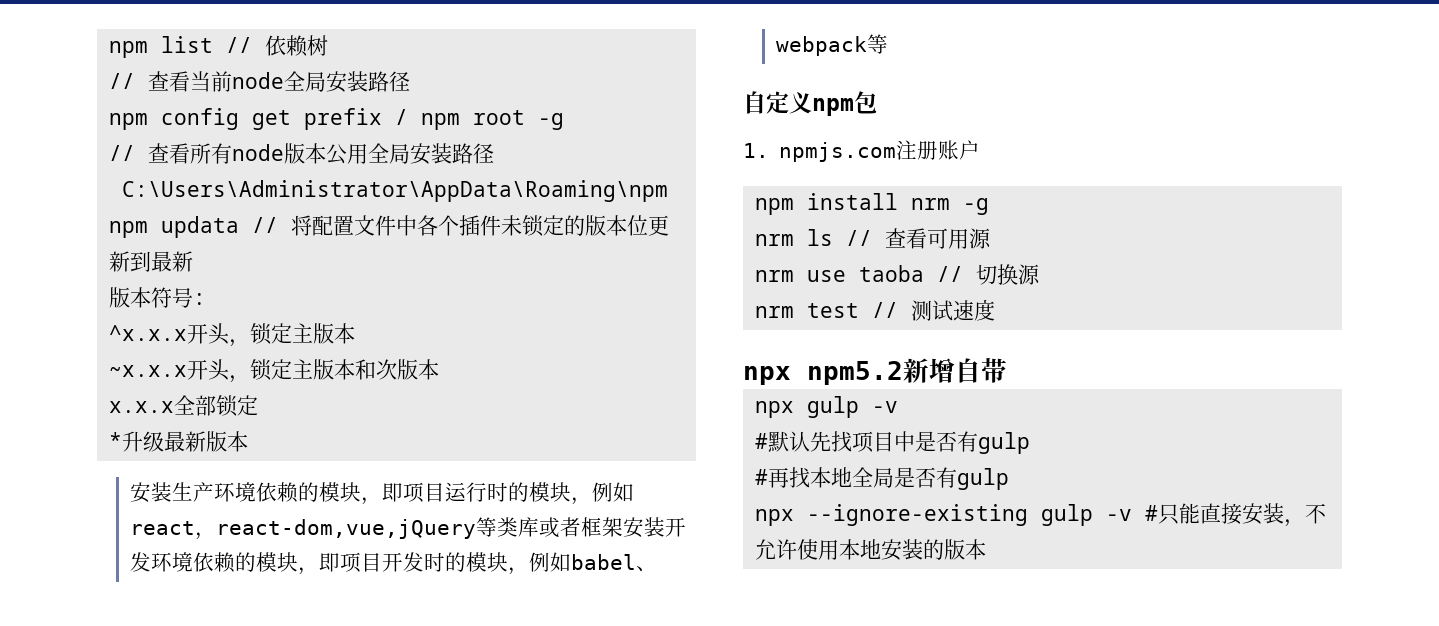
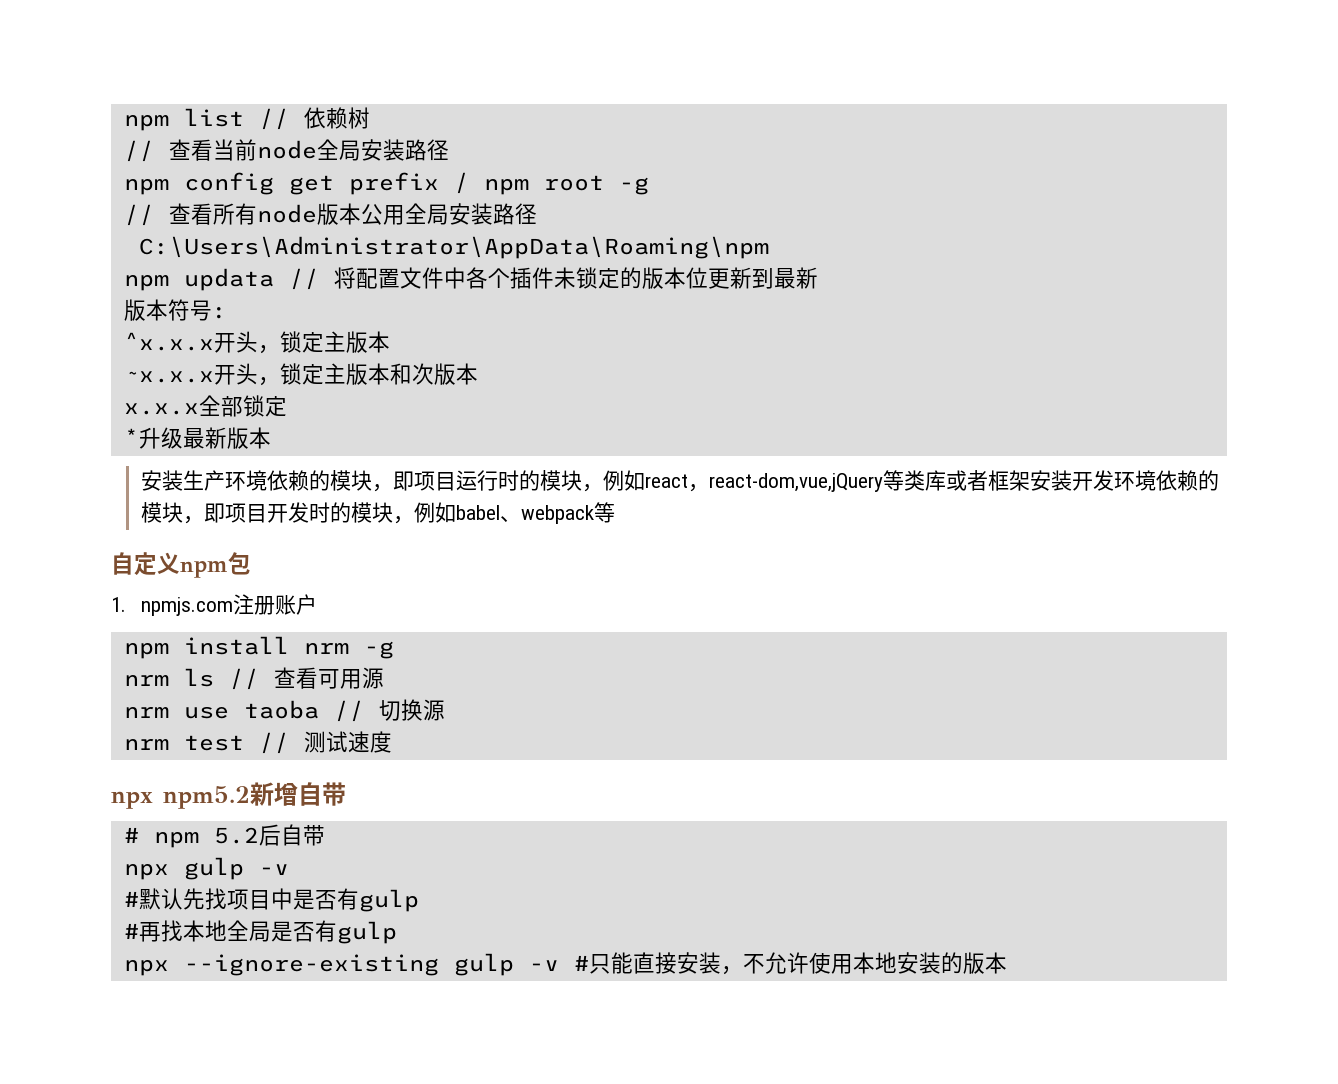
+ # npm 5.2后自带

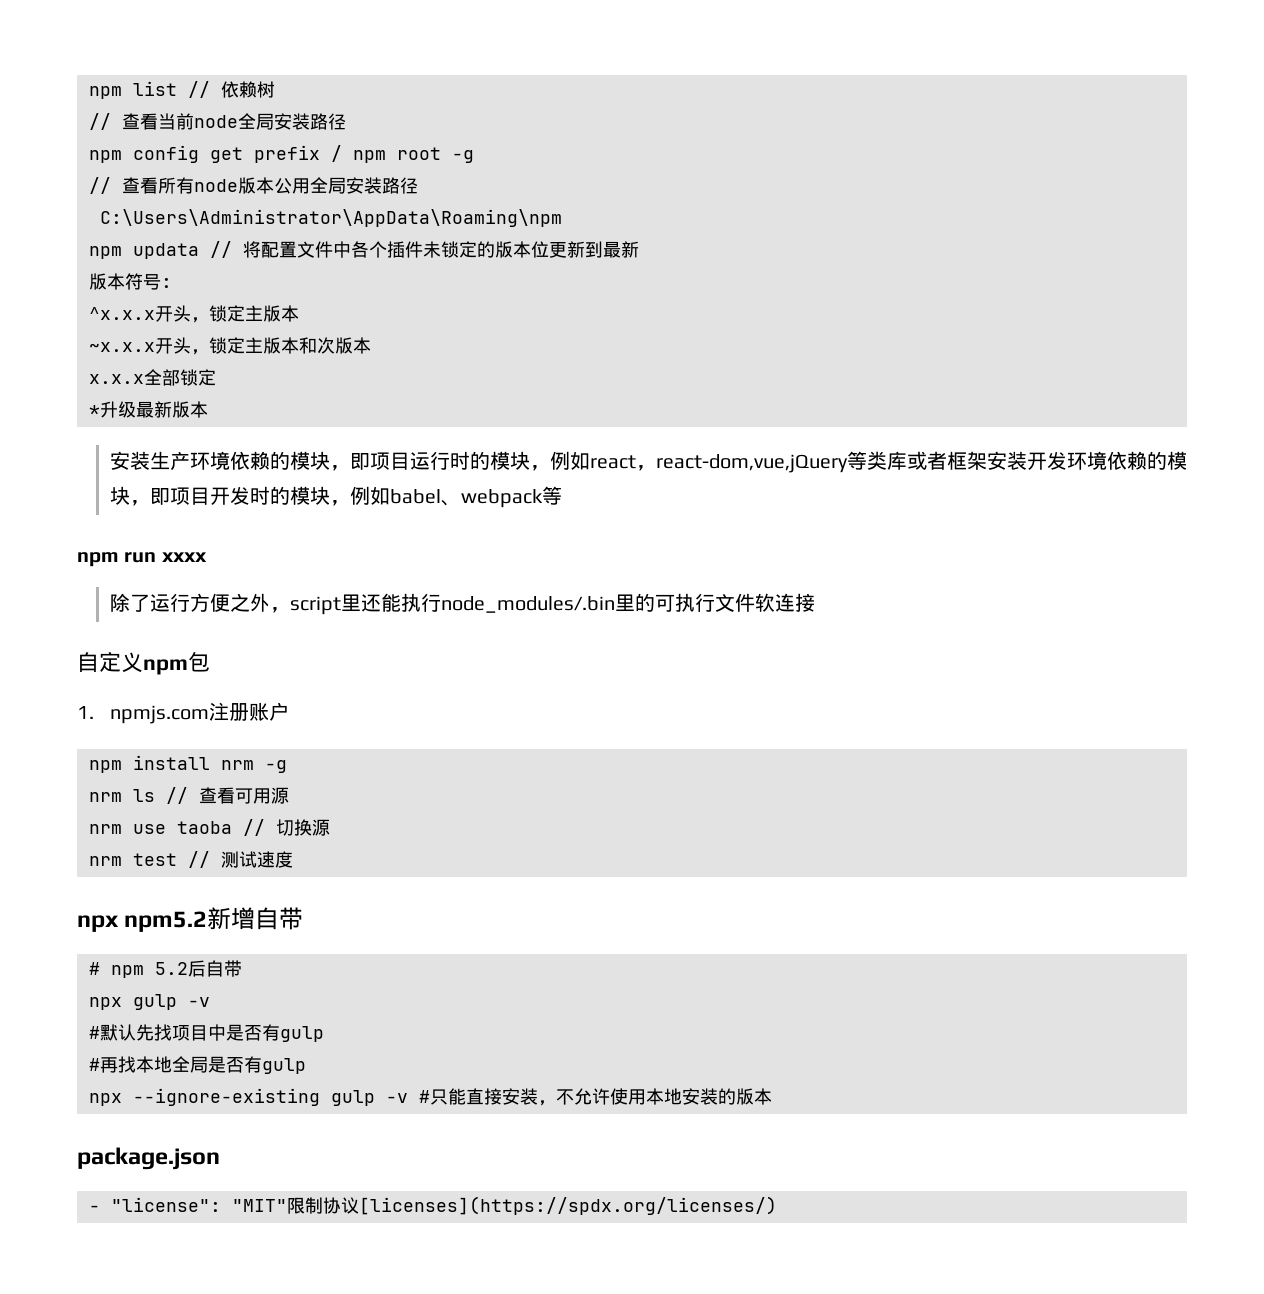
+ npm run xxxx
+ 除了运行方便之外，script里还能执行node_modules/.bin里的可执行文件软连接
+ package.json
+ - "license": "MIT"限制协议[licenses](https://spdx.org/licenses/)

